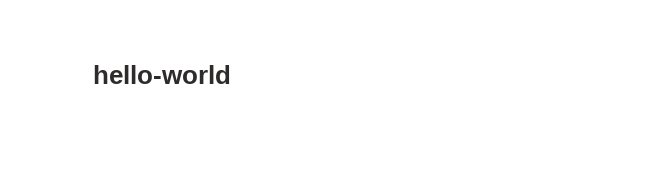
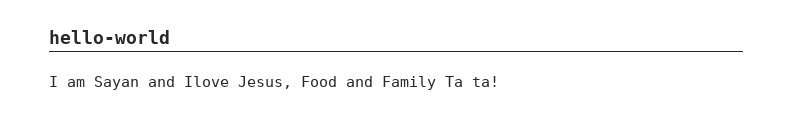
+ I am Sayan and Ilove Jesus, Food and Family Ta ta!

